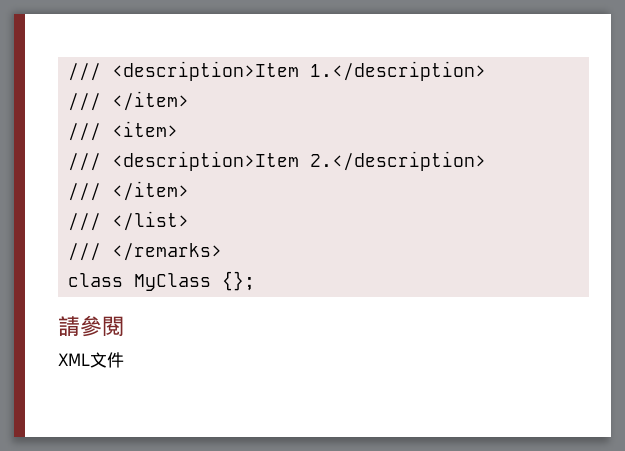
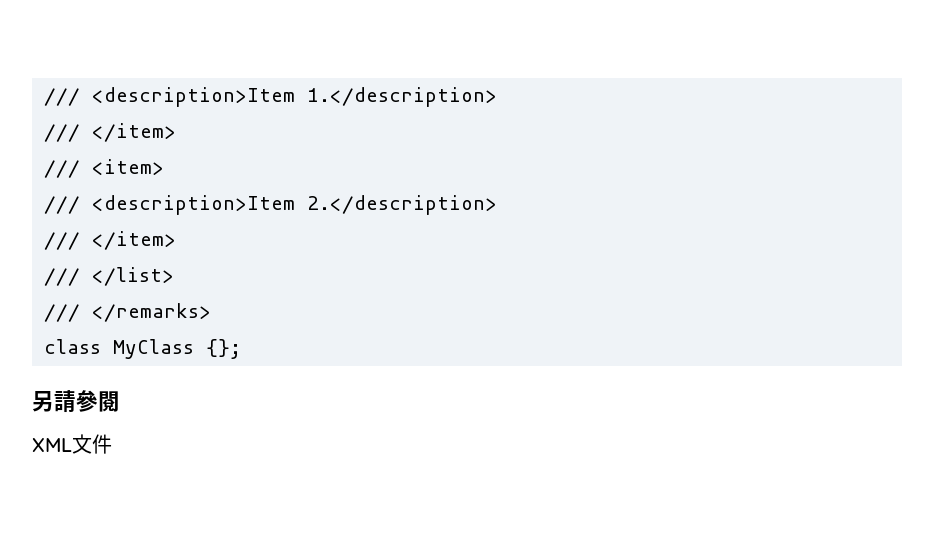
- 請參閱
+ 另請參閱

